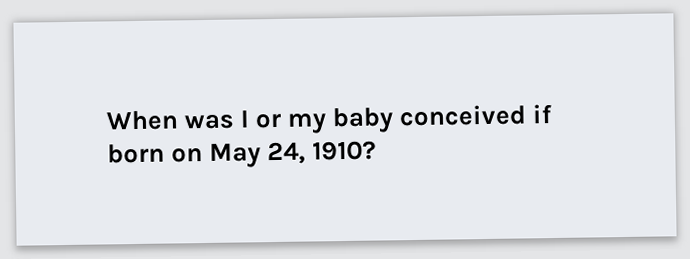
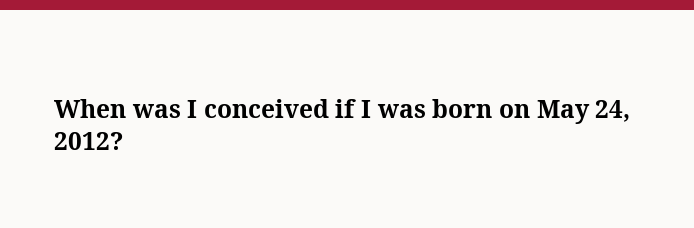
- When was I or my baby conceived if born on May 24, 1910?
+ When was I conceived if I was born on May 24, 2012?

